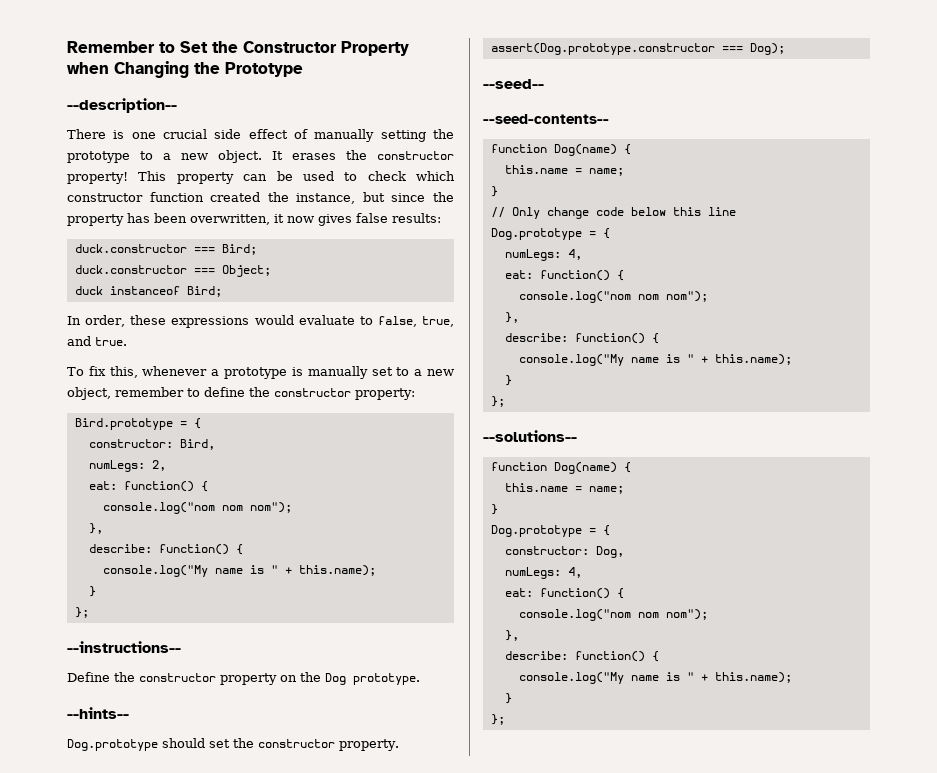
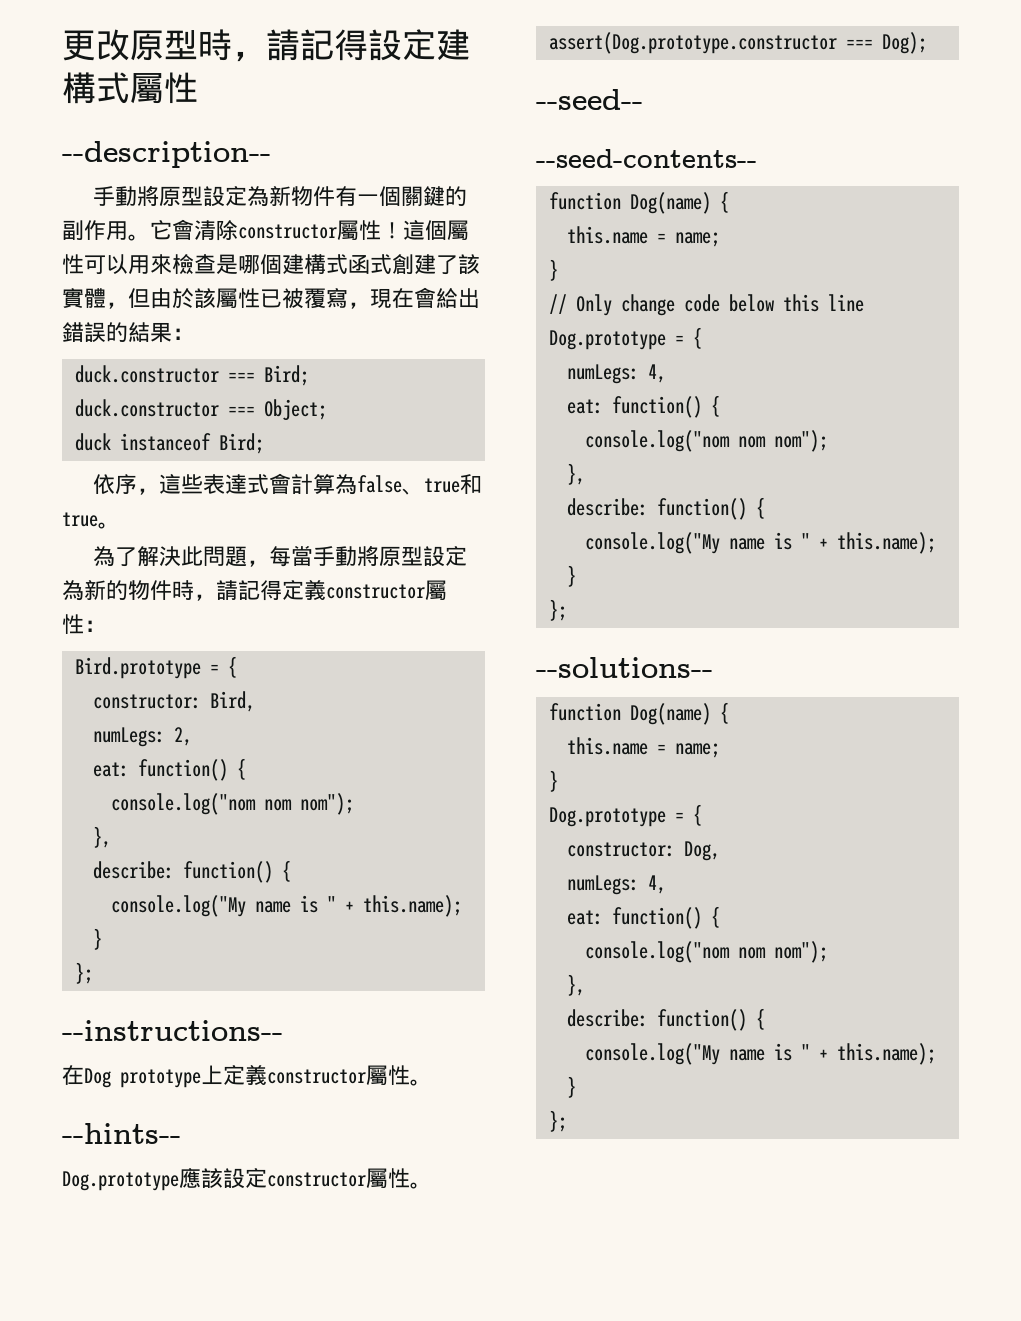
- Remember to Set the Constructor Property when Changing the Prototype
+ 更改原型時，請記得設定建構式屬性
  --description--
- There is one crucial side effect of manually setting the prototype to a new object. It erases the constructor property! This property can be used to check which constructor function created the instance, but since the property has been overwritten, it now gives false results:
+ 手動將原型設定為新物件有一個關鍵的副作用。它會清除constructor屬性！這個屬性可以用來檢查是哪個建構式函式創建了該實體，但由於該屬性已被覆寫，現在會給出錯誤的結果：
- In order, these expressions would evaluate to false, true, and true.
- To fix this, whenever a prototype is manually set to a new object, remember to define the constructor property:
+ 依序，這些表達式會計算為false、true和true。
+ 為了解決此問題，每當手動將原型設定為新的物件時，請記得定義constructor屬性：
- Define the constructor property on the Dog prototype.
+ 在Dog prototype上定義constructor屬性。
  --hints--
- Dog.prototype should set the constructor property.
+ Dog.prototype應該設定constructor屬性。

